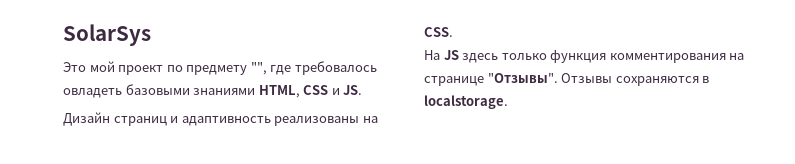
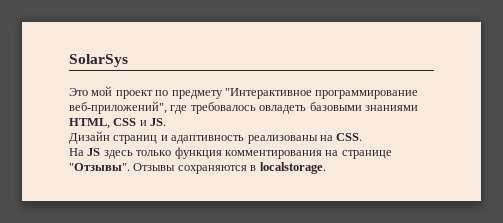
- Это мой проект по предмету "", где требовалось овладеть базовыми знаниями HTML, CSS и JS.
+ Это мой проект по предмету "Интерактивное программирование веб-приложений", где требовалось овладеть базовыми знаниями HTML, CSS и JS.

